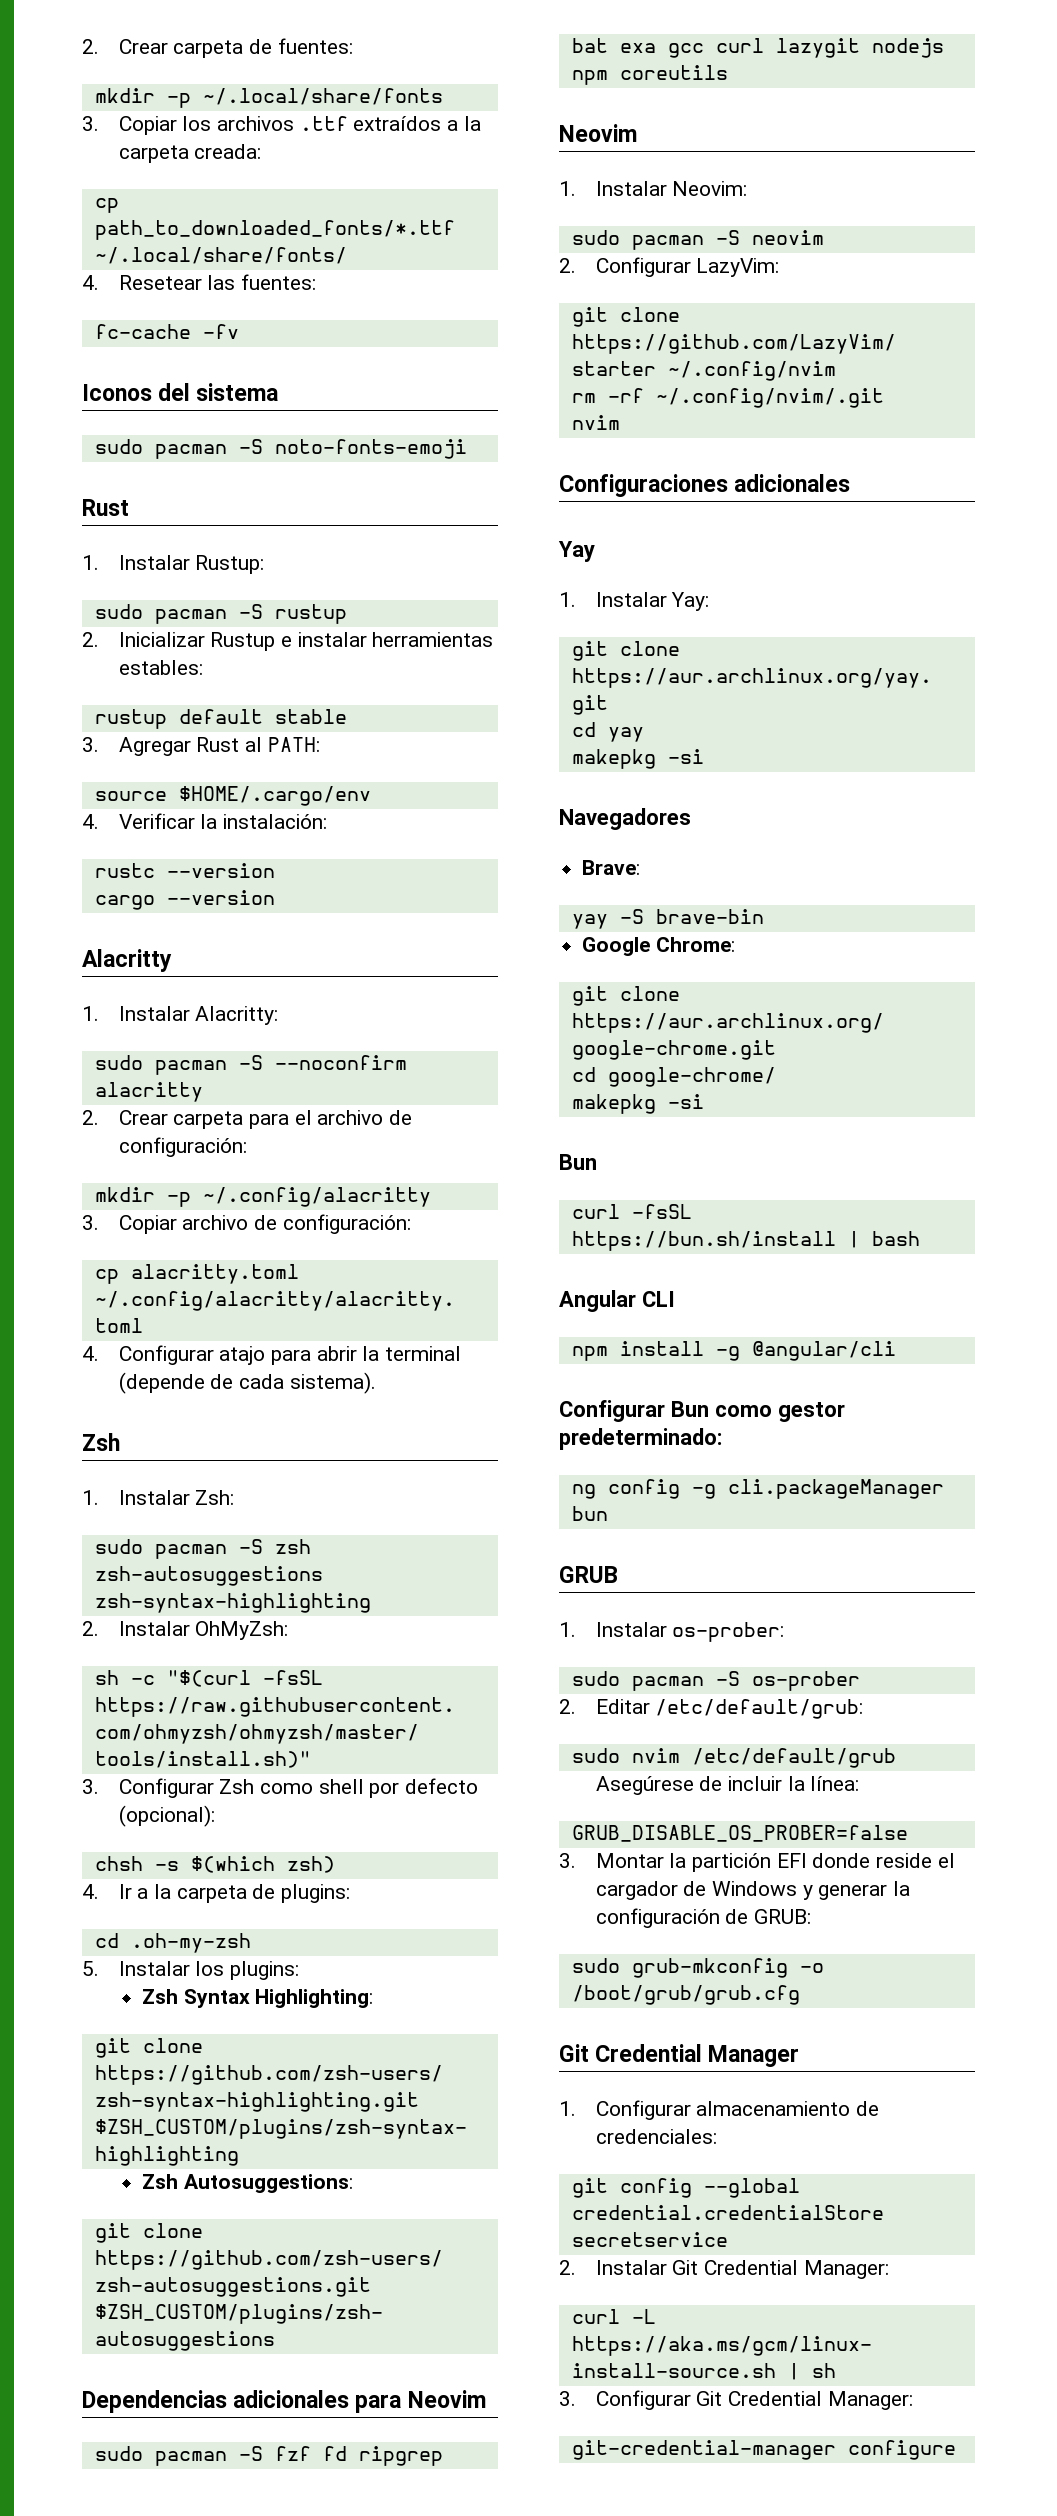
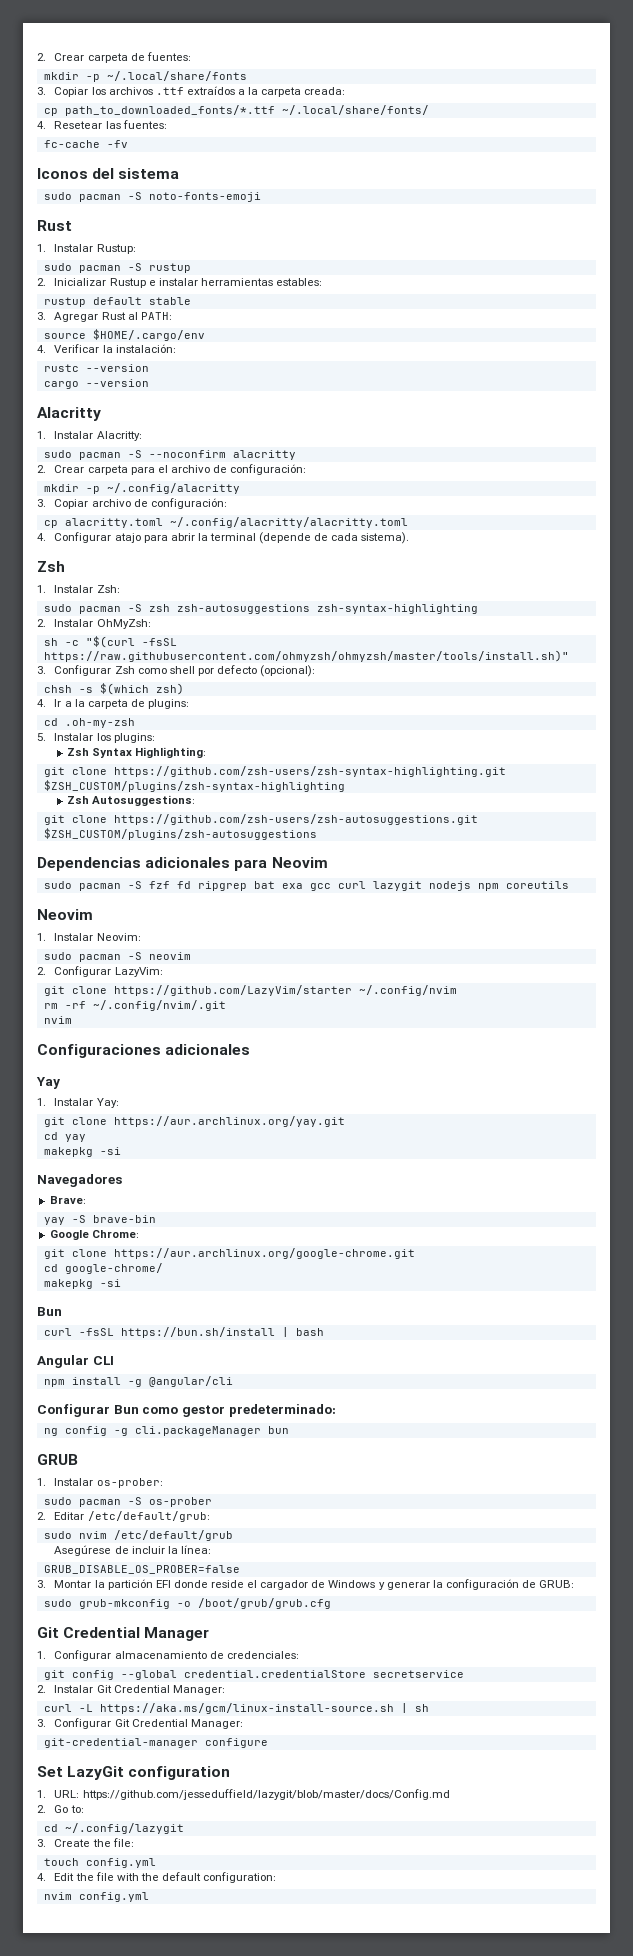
+ Set LazyGit configuration
+ 1. URL: https://github.com/jesseduffield/lazygit/blob/master/docs/Config.md
+ 2. Go to:
+ cd ~/.config/lazygit
+ 3. Create the file:
+ touch config.yml
+ 4. Edit the file with the default configuration:
+ nvim config.yml

